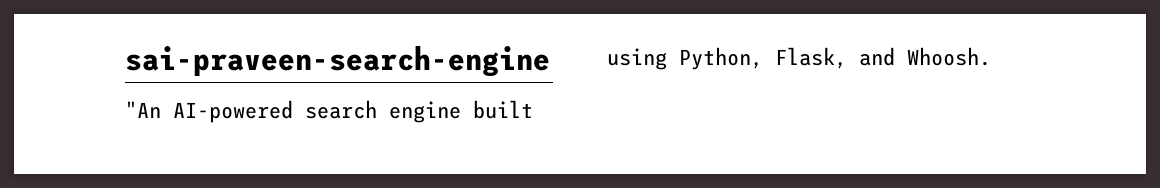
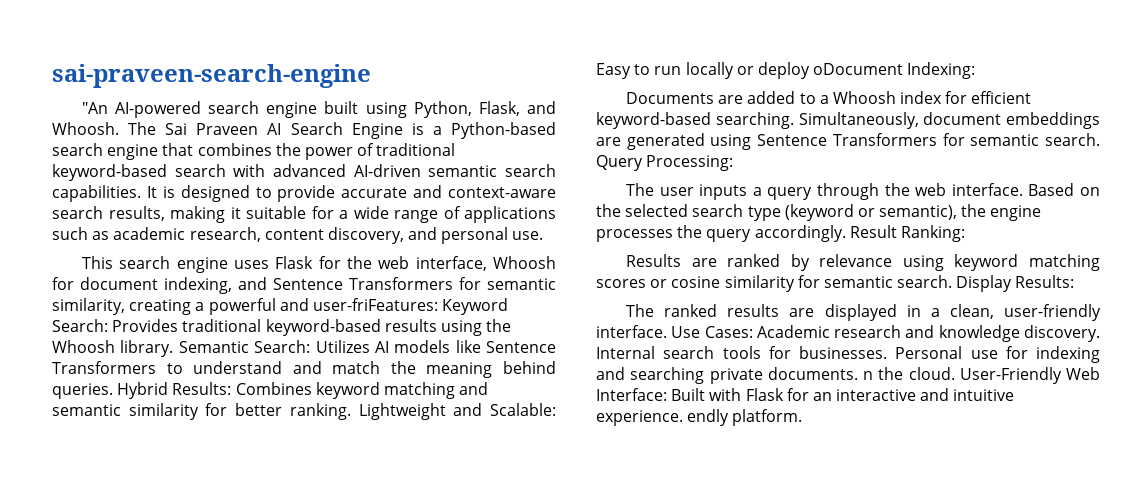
+ The Sai Praveen AI Search Engine is a Python-based search engine that combines the power of traditional keyword-based search with advanced AI-driven semantic search capabilities. It is designed to provide accurate and context-aware search results, making it suitable for a wide range of applications such as academic research, content discovery, and personal use.
+ This search engine uses Flask for the web interface, Whoosh for document indexing, and Sentence Transformers for semantic similarity, creating a powerful and user-friFeatures: Keyword Search: Provides traditional keyword-based results using the Whoosh library. Semantic Search: Utilizes AI models like Sentence Transformers to understand and match the meaning behind queries. Hybrid Results: Combines keyword matching and semantic similarity for better ranking. Lightweight and Scalable: Easy to run locally or deploy oDocument Indexing:
+ Documents are added to a Whoosh index for efficient keyword-based searching. Simultaneously, document embeddings are generated using Sentence Transformers for semantic search. Query Processing:
+ The user inputs a query through the web interface. Based on the selected search type (keyword or semantic), the engine processes the query accordingly. Result Ranking:
+ Results are ranked by relevance using keyword matching scores or cosine similarity for semantic search. Display Results:
+ The ranked results are displayed in a clean, user-friendly interface. Use Cases: Academic research and knowledge discovery. Internal search tools for businesses. Personal use for indexing and searching private documents. n the cloud. User-Friendly Web Interface: Built with Flask for an interactive and intuitive experience. endly platform.

